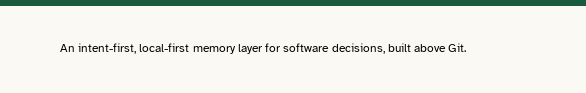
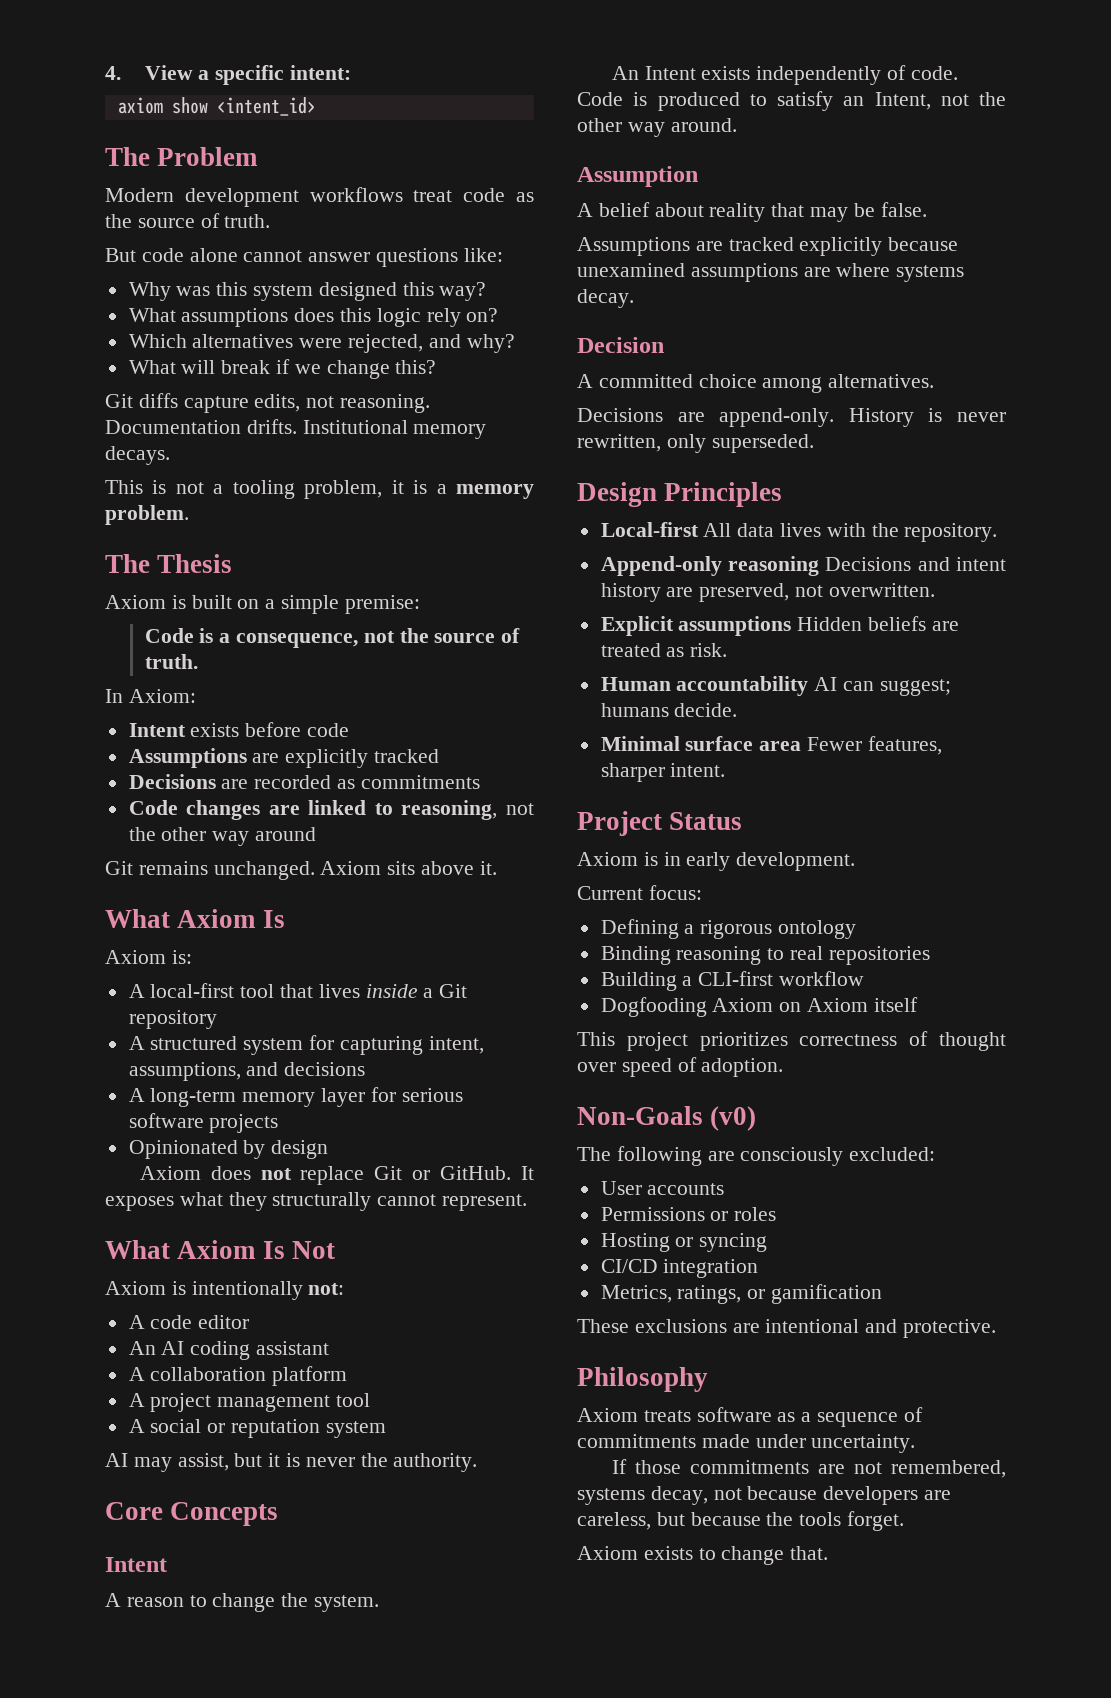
- An intent-first, local-first memory layer for software decisions, built above Git.
+ 4. View a specific intent:
+ axiom show <intent_id>
+ The Problem
+ Modern development workflows treat code as the source of truth.
+ But code alone cannot answer questions like:
+ Why was this system designed this way?
+ What assumptions does this logic rely on?
+ Which alternatives were rejected, and why?
+ What will break if we change this?
+ Git diffs capture edits, not reasoning. Documentation drifts. Institutional memory decays.
+ This is not a tooling problem, it is a memory problem.
+ The Thesis
+ Axiom is built on a simple premise:
+ Code is a consequence, not the source of truth.
+ In Axiom:
+ Intent exists before code
+ Assumptions are explicitly tracked
+ Decisions are recorded as commitments
+ Code changes are linked to reasoning, not the other way around
+ Git remains unchanged. Axiom sits above it.
+ What Axiom Is
+ Axiom is:
+ A local-first tool that lives inside a Git repository
+ A structured system for capturing intent, assumptions, and decisions
+ A long-term memory layer for serious software projects
+ Opinionated by design
+ Axiom does not replace Git or GitHub. It exposes what they structurally cannot represent.
+ What Axiom Is Not
+ Axiom is intentionally not:
+ A code editor
+ An AI coding assistant
+ A collaboration platform
+ A project management tool
+ A social or reputation system
+ AI may assist, but it is never the authority.
+ Core Concepts
+ Intent
+ A reason to change the system.
+ An Intent exists independently of code. Code is produced to satisfy an Intent, not the other way around.
+ Assumption
+ A belief about reality that may be false.
+ Assumptions are tracked explicitly because unexamined assumptions are where systems decay.
+ Decision
+ A committed choice among alternatives.
+ Decisions are append-only. History is never rewritten, only superseded.
+ Design Principles
+ Local-first All data lives with the repository.
+ Append-only reasoning Decisions and intent history are preserved, not overwritten.
+ Explicit assumptions Hidden beliefs are treated as risk.
+ Human accountability AI can suggest; humans decide.
+ Minimal surface area Fewer features, sharper intent.
+ Project Status
+ Axiom is in early development.
+ Current focus:
+ Defining a rigorous ontology
+ Binding reasoning to real repositories
+ Building a CLI-first workflow
+ Dogfooding Axiom on Axiom itself
+ This project prioritizes correctness of thought over speed of adoption.
+ Non-Goals (v0)
+ The following are consciously excluded:
+ User accounts
+ Permissions or roles
+ Hosting or syncing
+ CI/CD integration
+ Metrics, ratings, or gamification
+ These exclusions are intentional and protective.
+ Philosophy
+ Axiom treats software as a sequence of commitments made under uncertainty.
+ If those commitments are not remembered, systems decay, not because developers are careless, but because the tools forget.
+ Axiom exists to change that.

